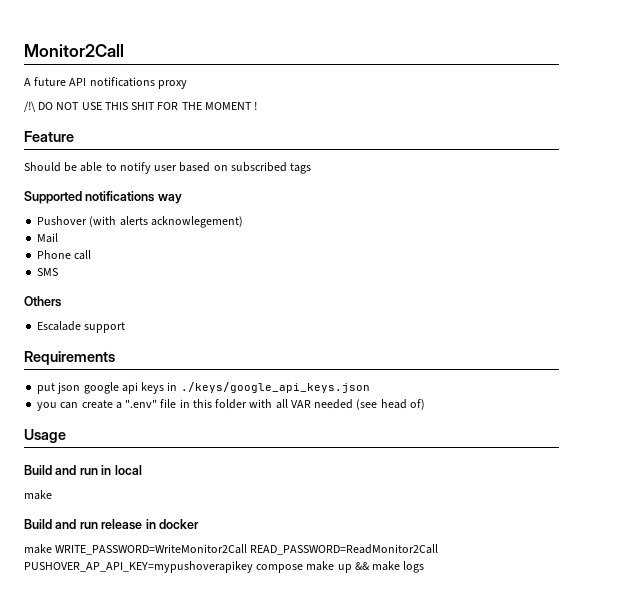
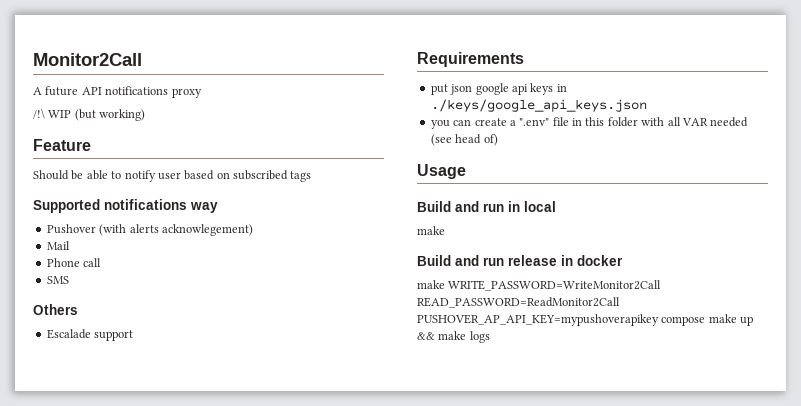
- /!\ DO NOT USE THIS SHIT FOR THE MOMENT !
+ /!\ WIP (but working)

